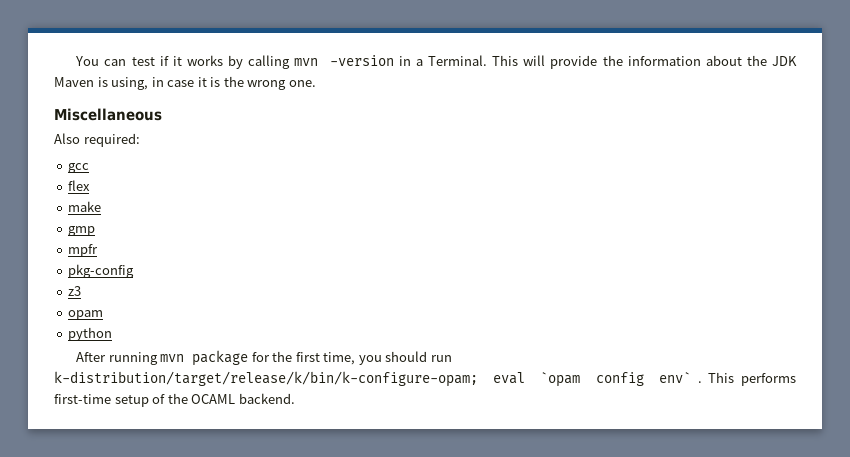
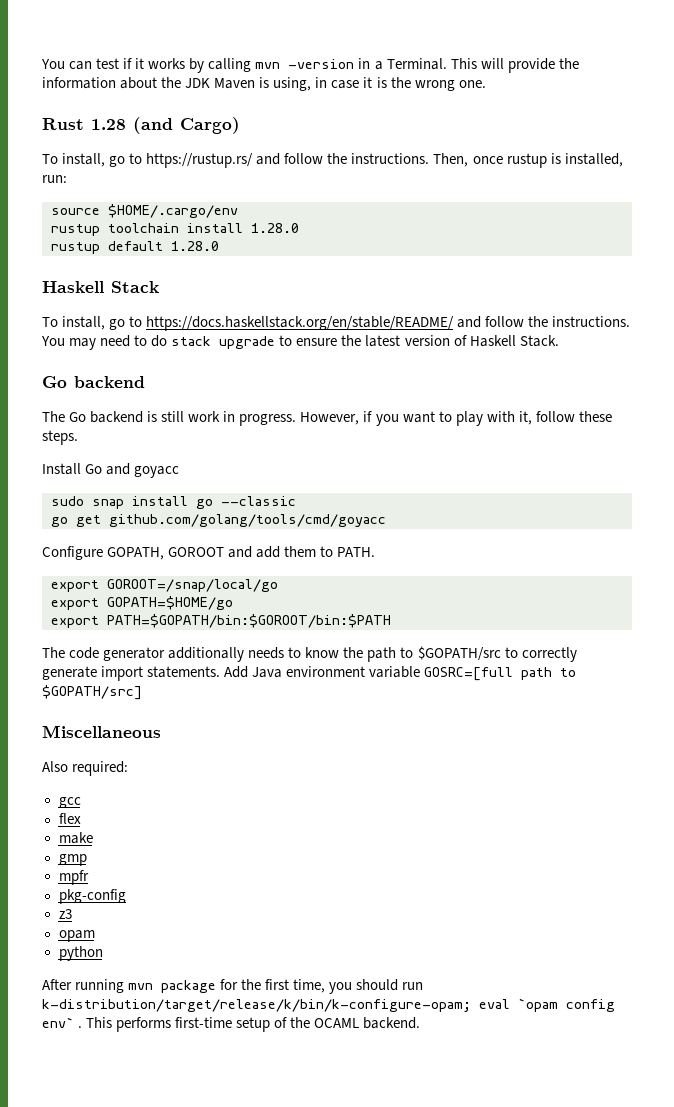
+ Rust 1.28 (and Cargo)
+ To install, go to https://rustup.rs/ and follow the instructions. Then, once rustup is installed, run:
+ source $HOME/.cargo/env
+ rustup toolchain install 1.28.0
+ rustup default 1.28.0
+ Haskell Stack
+ To install, go to https://docs.haskellstack.org/en/stable/README/ and follow the instructions. You may need to do stack upgrade to ensure the latest version of Haskell Stack.
+ Go backend
+ The Go backend is still work in progress. However, if you want to play with it, follow these steps.
+ Install Go and goyacc
+ sudo snap install go --classic
+ go get github.com/golang/tools/cmd/goyacc
+ Configure GOPATH, GOROOT and add them to PATH.
+ export GOROOT=/snap/local/go
+ export GOPATH=$HOME/go
+ export PATH=$GOPATH/bin:$GOROOT/bin:$PATH
+ The code generator additionally needs to know the path to $GOPATH/src to correctly generate import statements. Add Java environment variable GOSRC=[full path to $GOPATH/src]

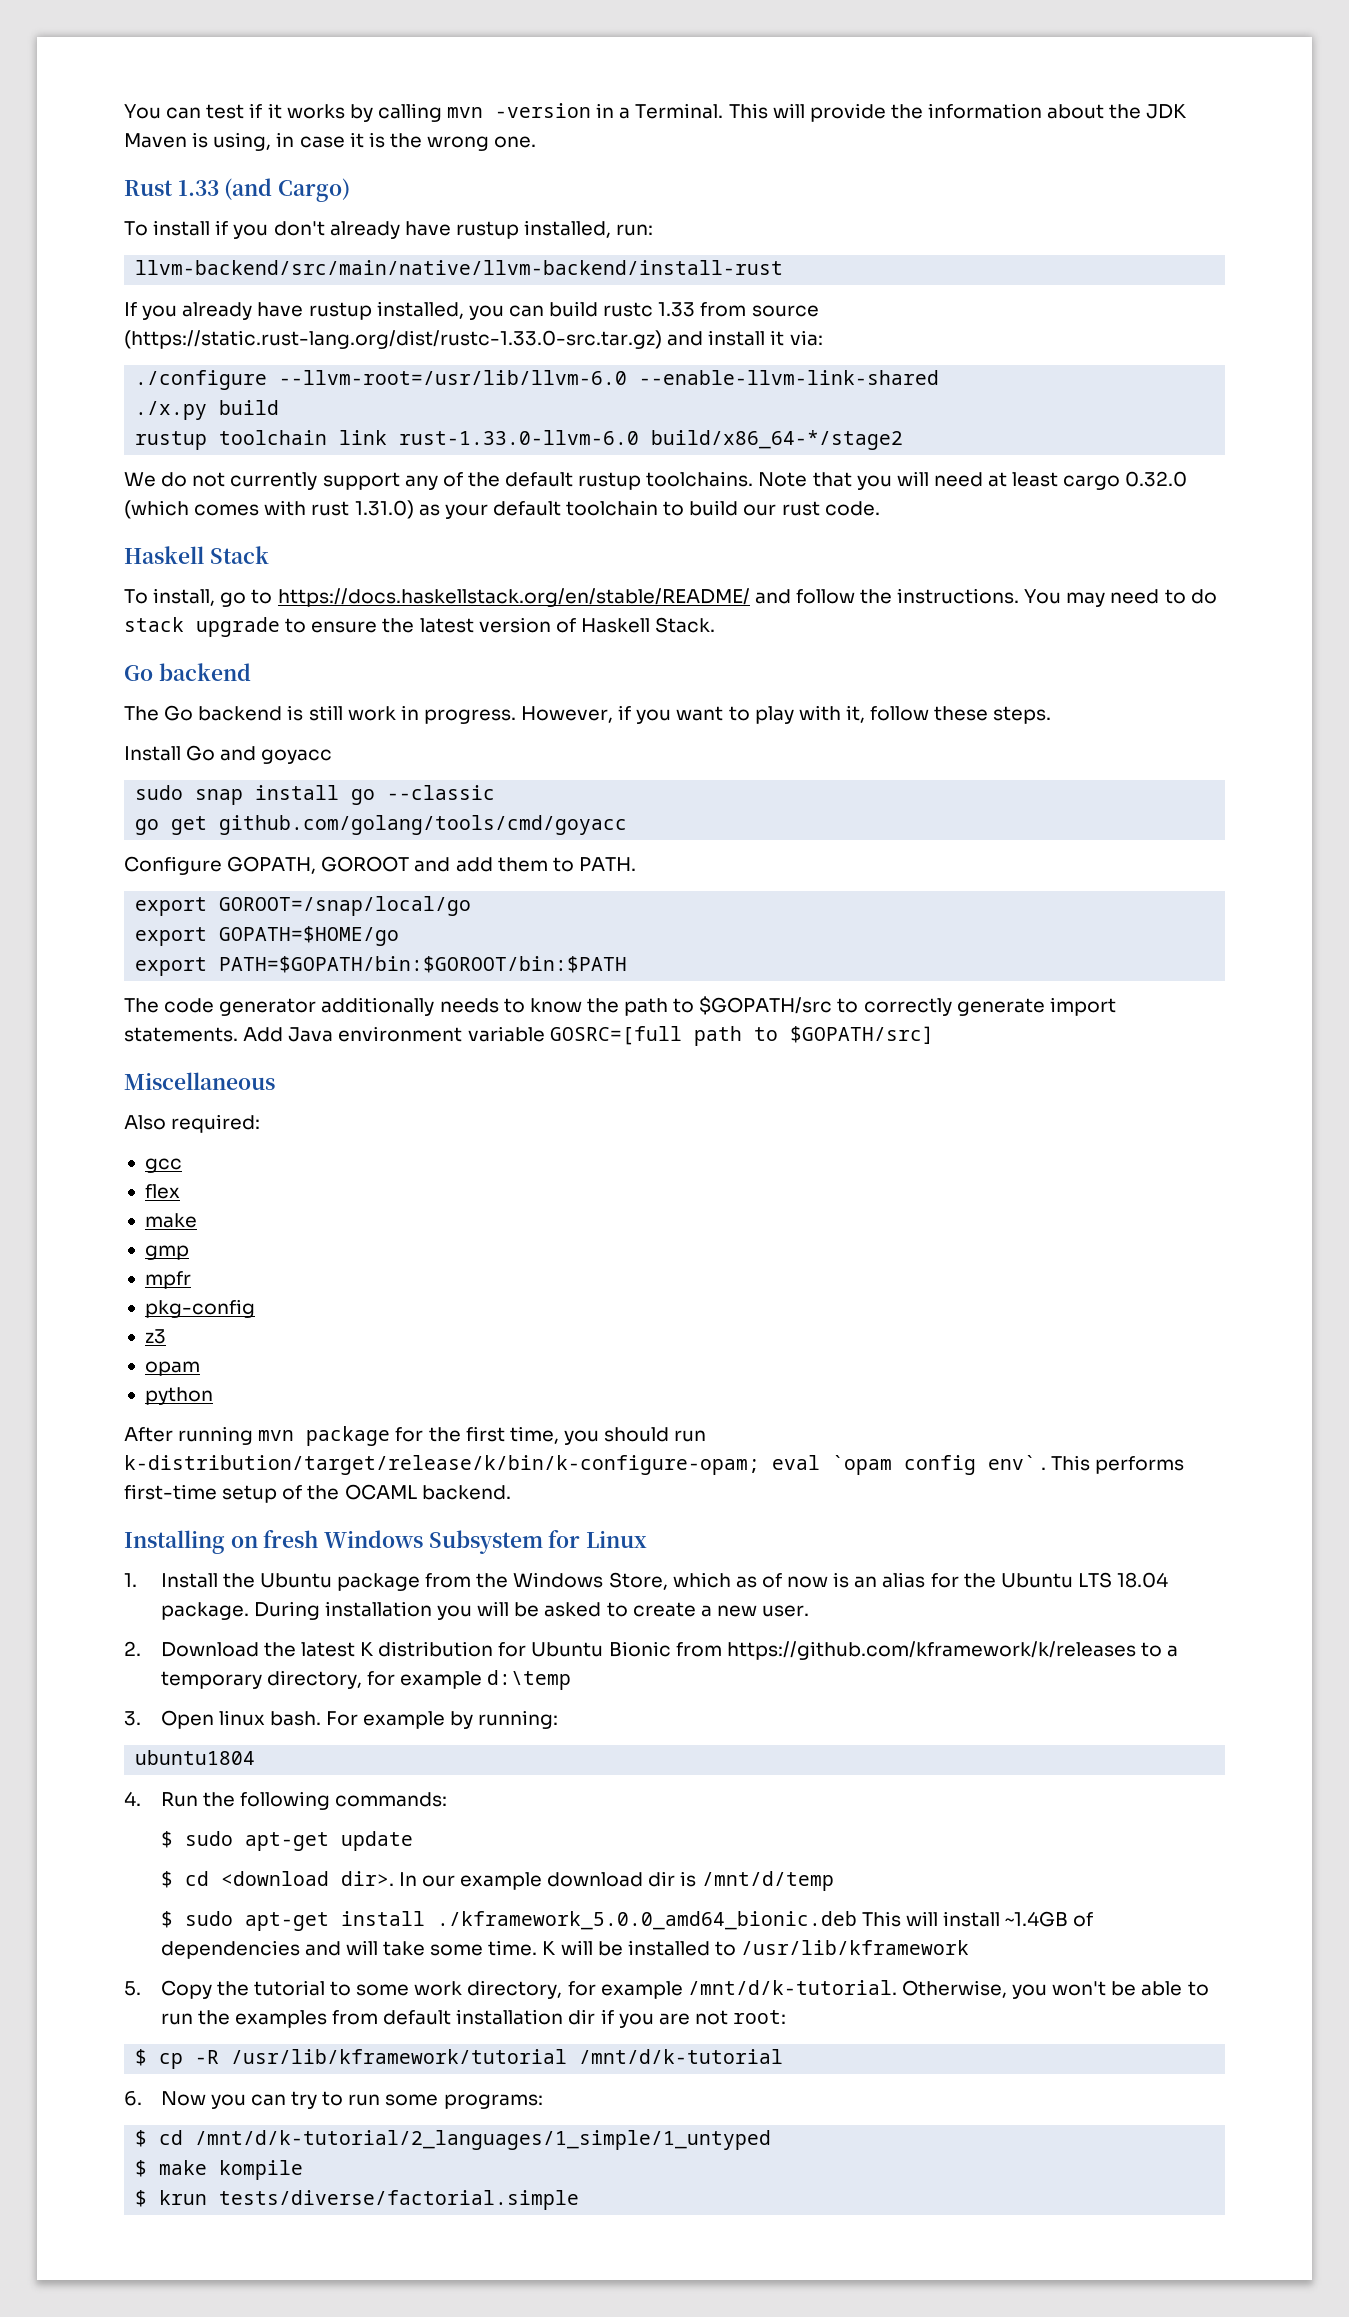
- Rust 1.28 (and Cargo)
+ Rust 1.33 (and Cargo)
- To install, go to https://rustup.rs/ and follow the instructions. Then, once rustup is installed, run:
- source $HOME/.cargo/env
- rustup toolchain install 1.28.0
- rustup default 1.28.0
+ To install if you don't already have rustup installed, run:
+ llvm-backend/src/main/native/llvm-backend/install-rust
+ If you already have rustup installed, you can build rustc 1.33 from source (https://static.rust-lang.org/dist/rustc-1.33.0-src.tar.gz) and install it via:
+ ./configure --llvm-root=/usr/lib/llvm-6.0 --enable-llvm-link-shared
+ ./x.py build
+ rustup toolchain link rust-1.33.0-llvm-6.0 build/x86_64-*/stage2
+ We do not currently support any of the default rustup toolchains. Note that you will need at least cargo 0.32.0 (which comes with rust 1.31.0) as your default toolchain to build our rust code.
+ Installing on fresh Windows Subsystem for Linux
+ 1. Install the Ubuntu package from the Windows Store, which as of now is an alias for the Ubuntu LTS 18.04 package. During installation you will be asked to create a new user.
+ 2. Download the latest K distribution for Ubuntu Bionic from https://github.com/kframework/k/releases to a temporary directory, for example d:\temp
+ 3. Open linux bash. For example by running:
+ ubuntu1804
+ 4. Run the following commands:
+ $ sudo apt-get update
+ $ cd <download dir>. In our example download dir is /mnt/d/temp
+ $ sudo apt-get install ./kframework_5.0.0_amd64_bionic.deb This will install ~1.4GB of dependencies and will take some time. K will be installed to /usr/lib/kframework
+ 5. Copy the tutorial to some work directory, for example /mnt/d/k-tutorial. Otherwise, you won't be able to run the examples from default installation dir if you are not root:
+ $ cp -R /usr/lib/kframework/tutorial /mnt/d/k-tutorial
+ 6. Now you can try to run some programs:
+ $ cd /mnt/d/k-tutorial/2_languages/1_simple/1_untyped
+ $ make kompile
+ $ krun tests/diverse/factorial.simple

